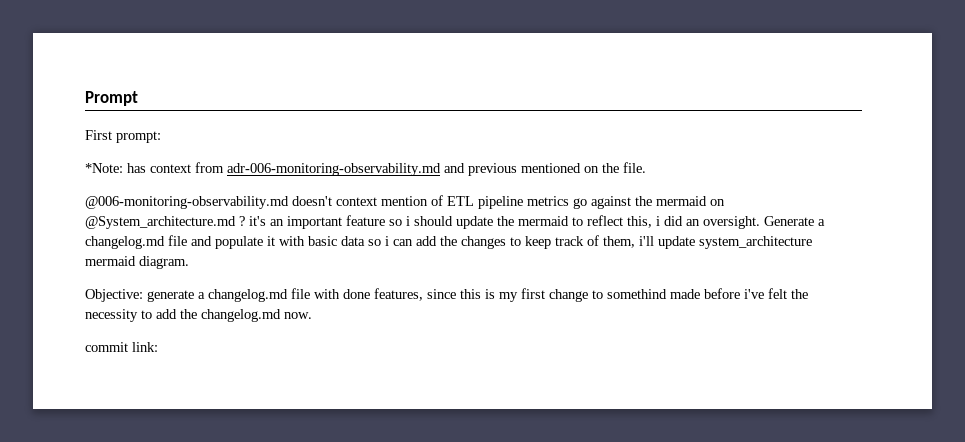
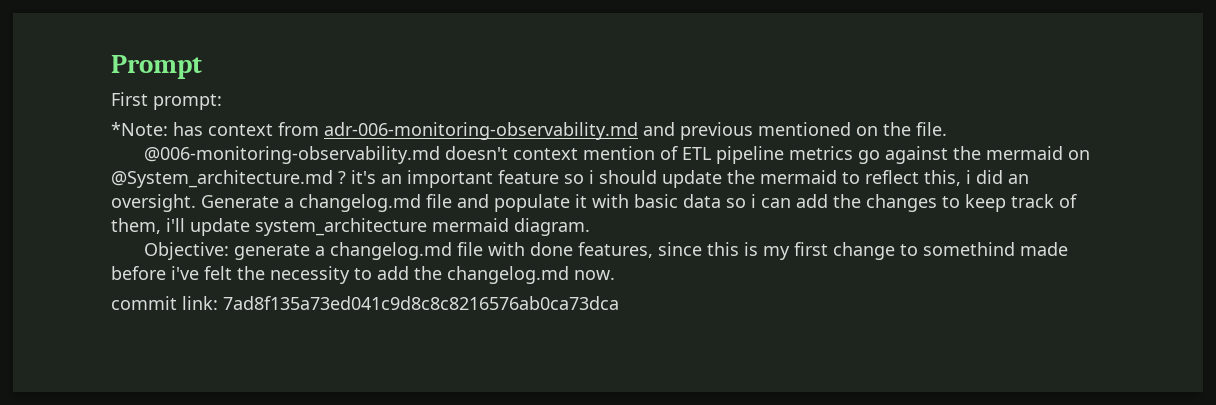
- commit link:
+ commit link: 7ad8f135a73ed041c9d8c8c8216576ab0ca73dca

